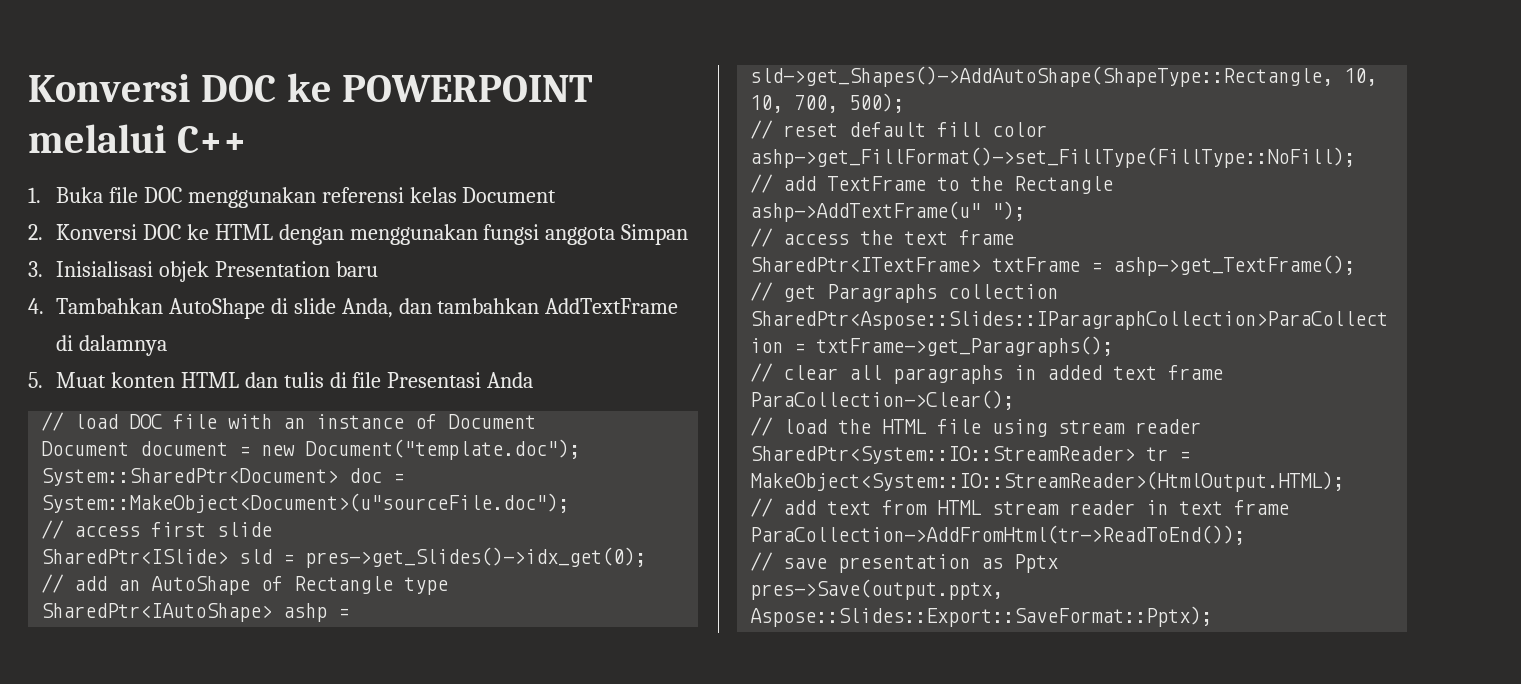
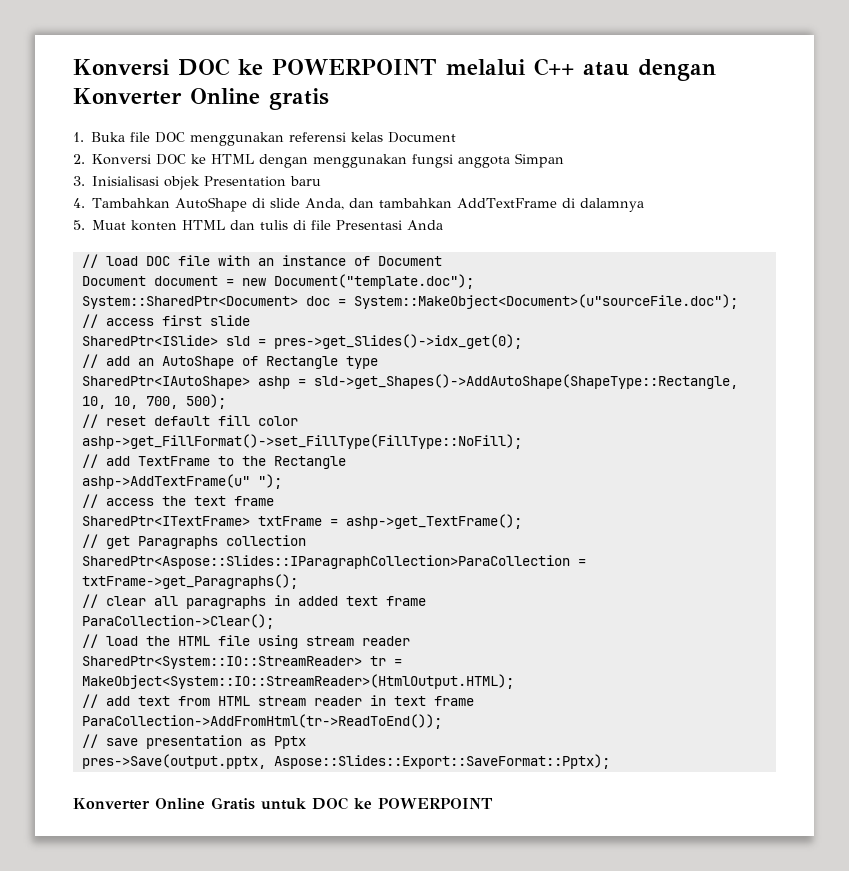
- Konversi DOC ke POWERPOINT melalui C++
+ Konversi DOC ke POWERPOINT melalui C++ atau dengan Konverter Online gratis
+ Konverter Online Gratis untuk DOC ke POWERPOINT

